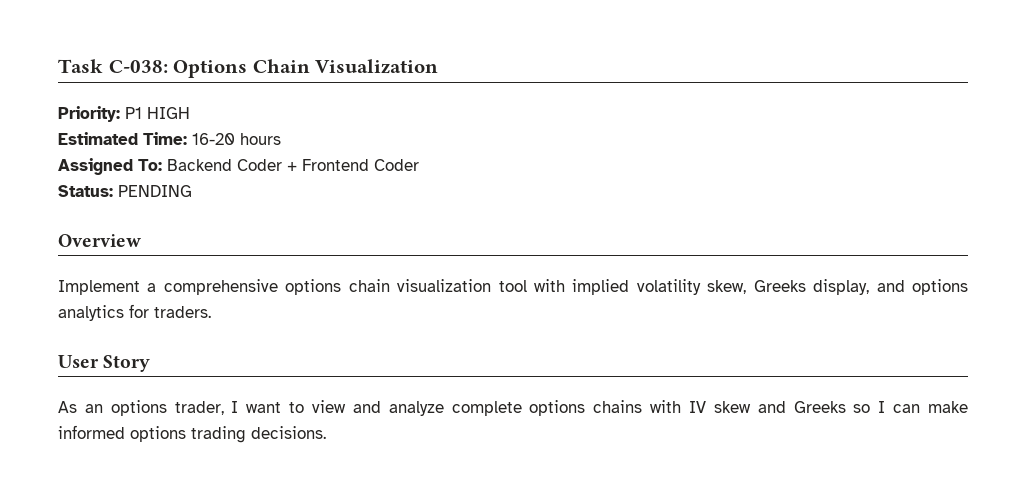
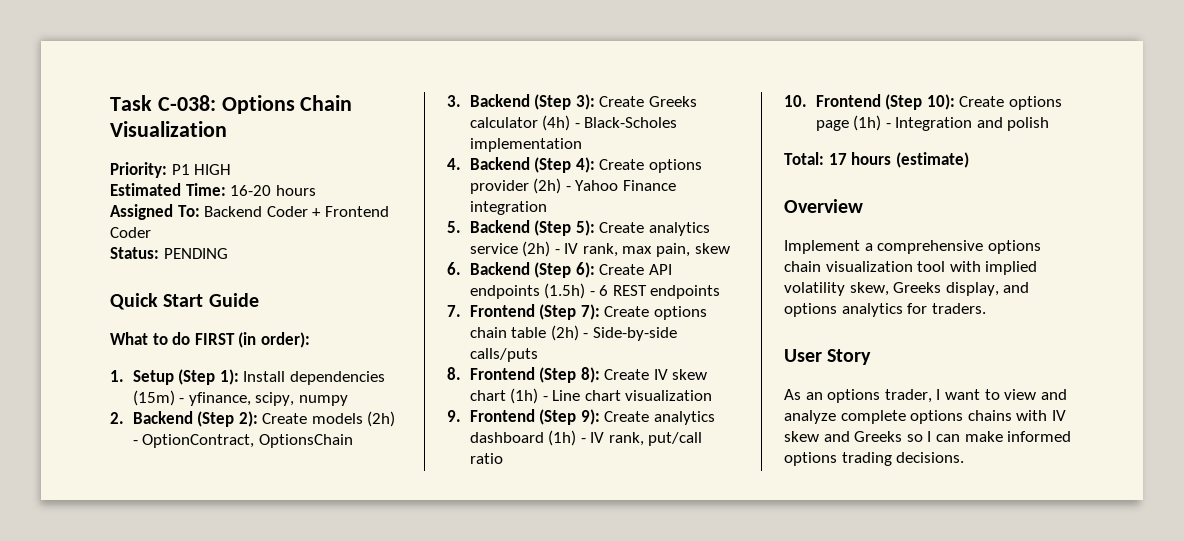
+ Quick Start Guide
+ What to do FIRST (in order):
+ 1. Setup (Step 1): Install dependencies (15m) - yfinance, scipy, numpy
+ 2. Backend (Step 2): Create models (2h) - OptionContract, OptionsChain
+ 3. Backend (Step 3): Create Greeks calculator (4h) - Black-Scholes implementation
+ 4. Backend (Step 4): Create options provider (2h) - Yahoo Finance integration
+ 5. Backend (Step 5): Create analytics service (2h) - IV rank, max pain, skew
+ 6. Backend (Step 6): Create API endpoints (1.5h) - 6 REST endpoints
+ 7. Frontend (Step 7): Create options chain table (2h) - Side-by-side calls/puts
+ 8. Frontend (Step 8): Create IV skew chart (1h) - Line chart visualization
+ 9. Frontend (Step 9): Create analytics dashboard (1h) - IV rank, put/call ratio
+ 10. Frontend (Step 10): Create options page (1h) - Integration and polish
+ Total: 17 hours (estimate)

